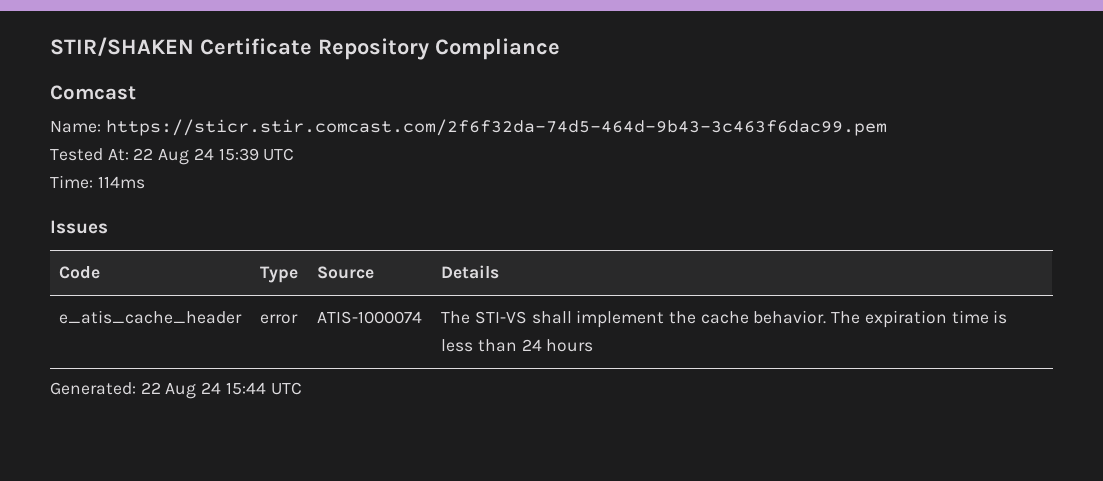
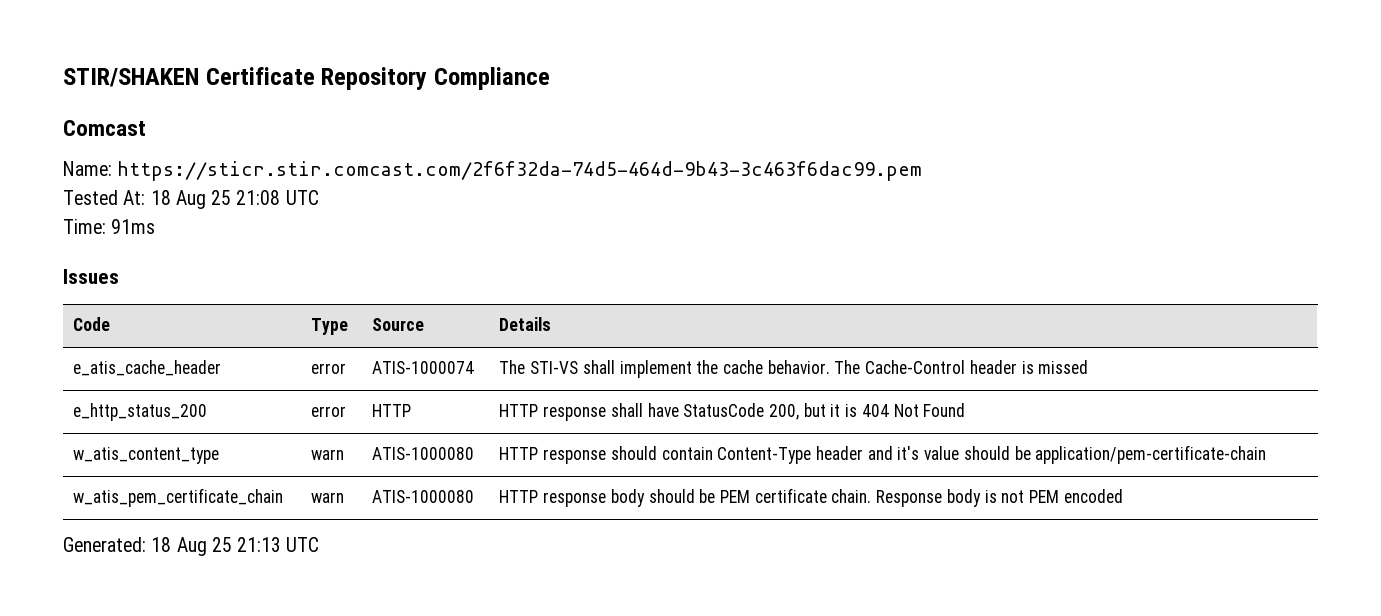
- Tested At: 22 Aug 24 15:39 UTC
+ Tested At: 18 Aug 25 21:08 UTC
- Time: 114ms
+ Time: 91ms
- e_atis_cache_header | error | ATIS-1000074 | The STI-VS shall implement the cache behavior. The expiration time is less than 24 hours
- Generated: 22 Aug 24 15:44 UTC
+ e_atis_cache_header | error | ATIS-1000074 | The STI-VS shall implement the cache behavior. The Cache-Control header is missed
+ e_http_status_200 | error | HTTP | HTTP response shall have StatusCode 200, but it is 404 Not Found
+ w_atis_content_type | warn | ATIS-1000080 | HTTP response should contain Content-Type header and it's value should be application/pem-certificate-chain
+ w_atis_pem_certificate_chain | warn | ATIS-1000080 | HTTP response body should be PEM certificate chain. Response body is not PEM encoded
+ Generated: 18 Aug 25 21:13 UTC

